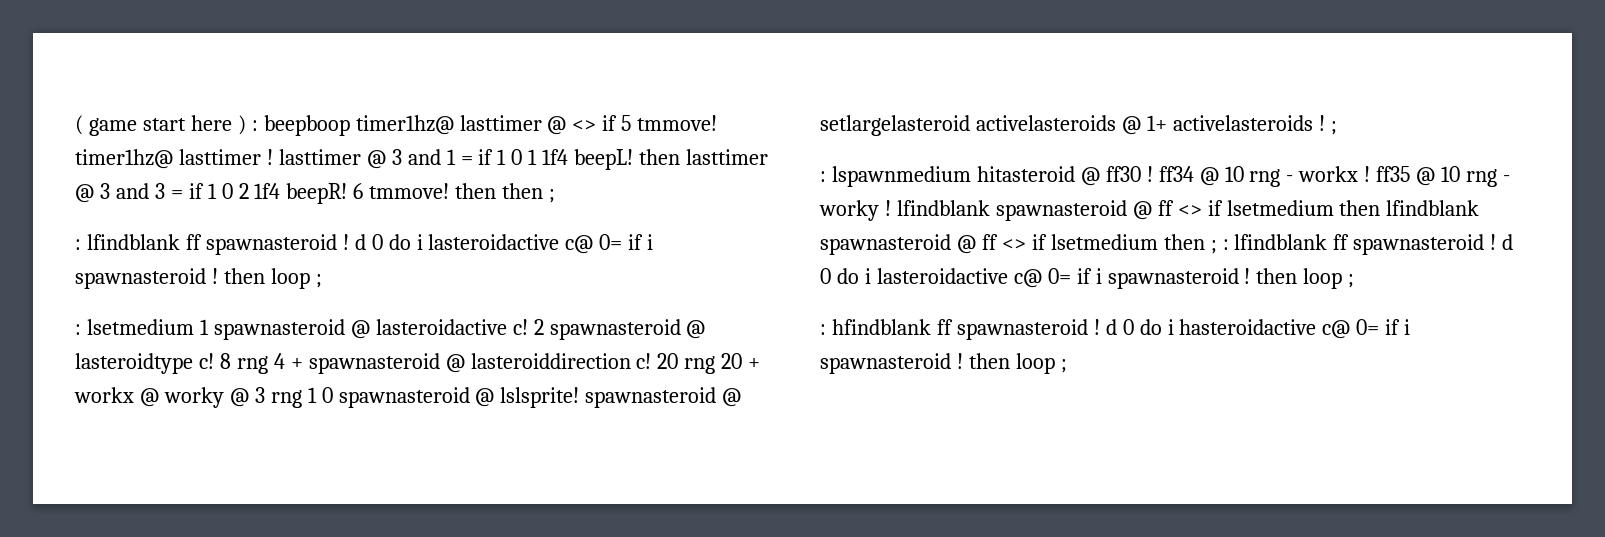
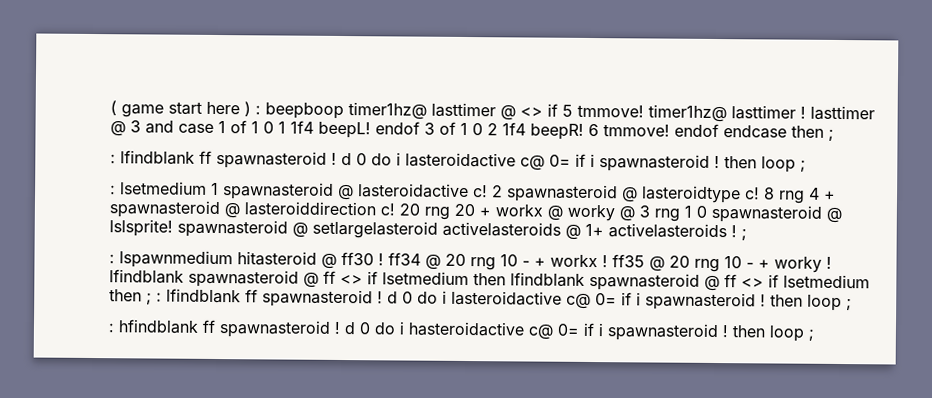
- ( game start here ) : beepboop timer1hz@ lasttimer @ <> if 5 tmmove! timer1hz@ lasttimer ! lasttimer @ 3 and 1 = if 1 0 1 1f4 beepL! then lasttimer @ 3 and 3 = if 1 0 2 1f4 beepR!
+ ( game start here ) : beepboop timer1hz@ lasttimer @ <> if 5 tmmove! timer1hz@ lasttimer ! lasttimer @ 3 and case 1 of 1 0 1 1f4 beepL! endof 3 of 1 0 2 1f4 beepR!
- 6 tmmove! then then ;
+ 6 tmmove! endof endcase then ;
- : lspawnmedium hitasteroid @ ff30 ! ff34 @ 10 rng - workx ! ff35 @ 10 rng - worky ! lfindblank spawnasteroid @ ff <> if lsetmedium then lfindblank spawnasteroid @ ff <> if lsetmedium then ; : lfindblank ff spawnasteroid ! d 0 do i lasteroidactive c@ 0= if i spawnasteroid ! then loop ;
+ : lspawnmedium hitasteroid @ ff30 ! ff34 @ 20 rng 10 - + workx ! ff35 @ 20 rng 10 - + worky ! lfindblank spawnasteroid @ ff <> if lsetmedium then lfindblank spawnasteroid @ ff <> if lsetmedium then ; : lfindblank ff spawnasteroid ! d 0 do i lasteroidactive c@ 0= if i spawnasteroid ! then loop ;

